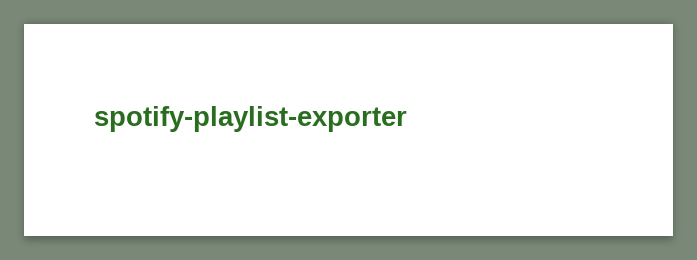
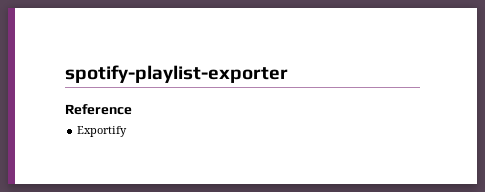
+ Reference
+ Exportify

